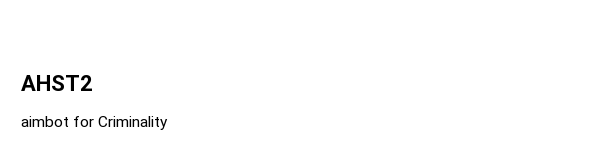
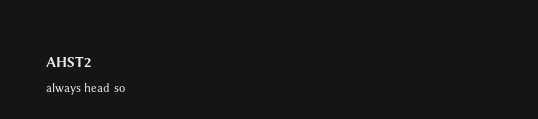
- aimbot for Criminality
+ always head so

